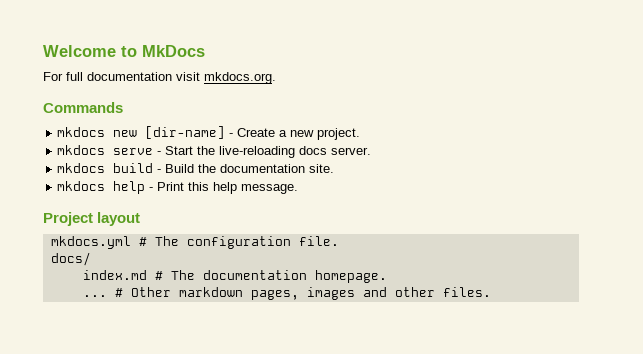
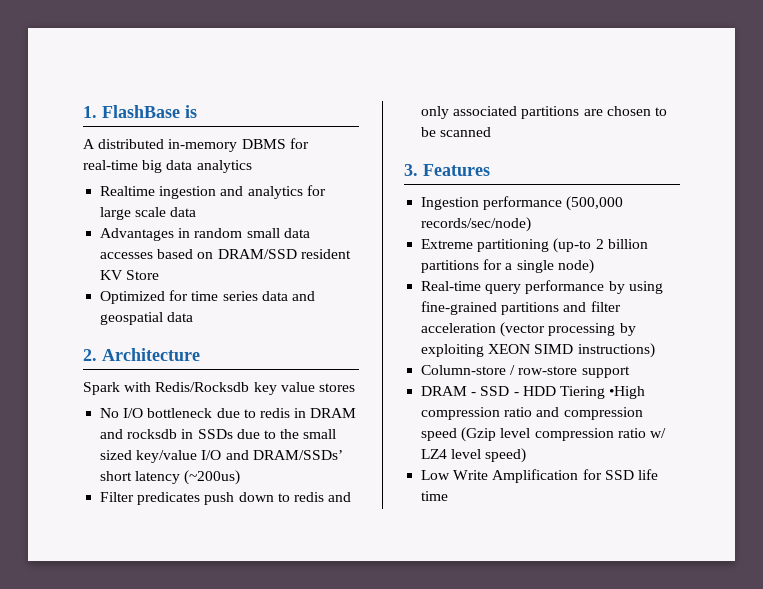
- Welcome to MkDocs
- For full documentation visit mkdocs.org.
- Commands
- mkdocs new [dir-name] - Create a new project.
- mkdocs serve - Start the live-reloading docs server.
- mkdocs build - Build the documentation site.
- mkdocs help - Print this help message.
- Project layout
- mkdocs.yml # The configuration file.
- docs/
- index.md # The documentation homepage.
- ... # Other markdown pages, images and other files.
+ 1. FlashBase is
+ A distributed in-memory DBMS for real-time big data analytics
+ Realtime ingestion and analytics for large scale data
+ Advantages in random small data accesses based on DRAM/SSD resident KV Store
+ Optimized for time series data and geospatial data
+ 2. Architecture
+ Spark with Redis/Rocksdb key value stores
+ No I/O bottleneck due to redis in DRAM and rocksdb in SSDs due to the small sized key/value I/O and DRAM/SSDs’ short latency (~200us)
+ Filter predicates push down to redis and only associated partitions are chosen to be scanned
+ 3. Features
+ Ingestion performance (500,000 records/sec/node)
+ Extreme partitioning (up-to 2 billion partitions for a single node)
+ Real-time query performance by using fine-grained partitions and filter acceleration (vector processing by exploiting XEON SIMD instructions)
+ Column-store / row-store support
+ DRAM - SSD - HDD Tiering •High compression ratio and compression speed (Gzip level compression ratio w/ LZ4 level speed)
+ Low Write Amplification for SSD life time

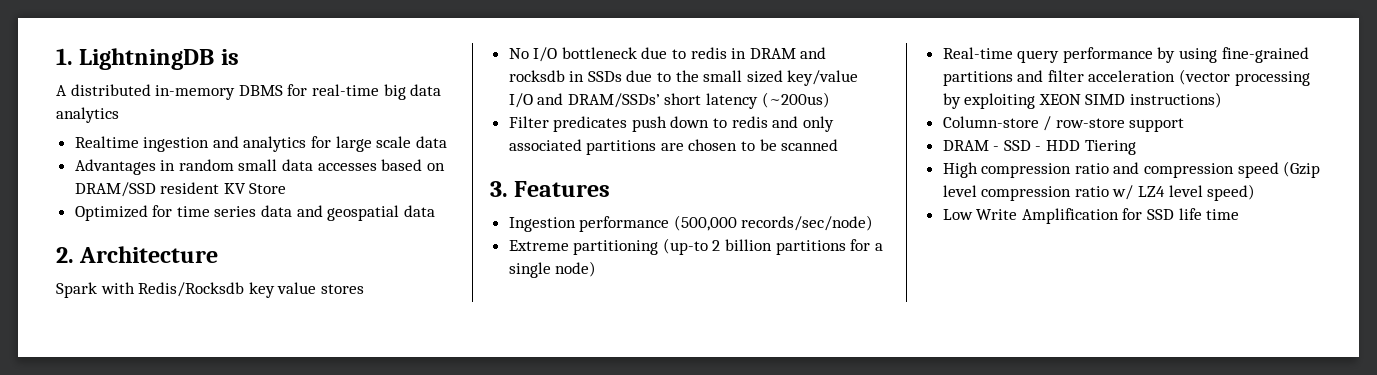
- 1. FlashBase is
+ 1. LightningDB is
- DRAM - SSD - HDD Tiering •High compression ratio and compression speed (Gzip level compression ratio w/ LZ4 level speed)
+ DRAM - SSD - HDD Tiering
+ High compression ratio and compression speed (Gzip level compression ratio w/ LZ4 level speed)

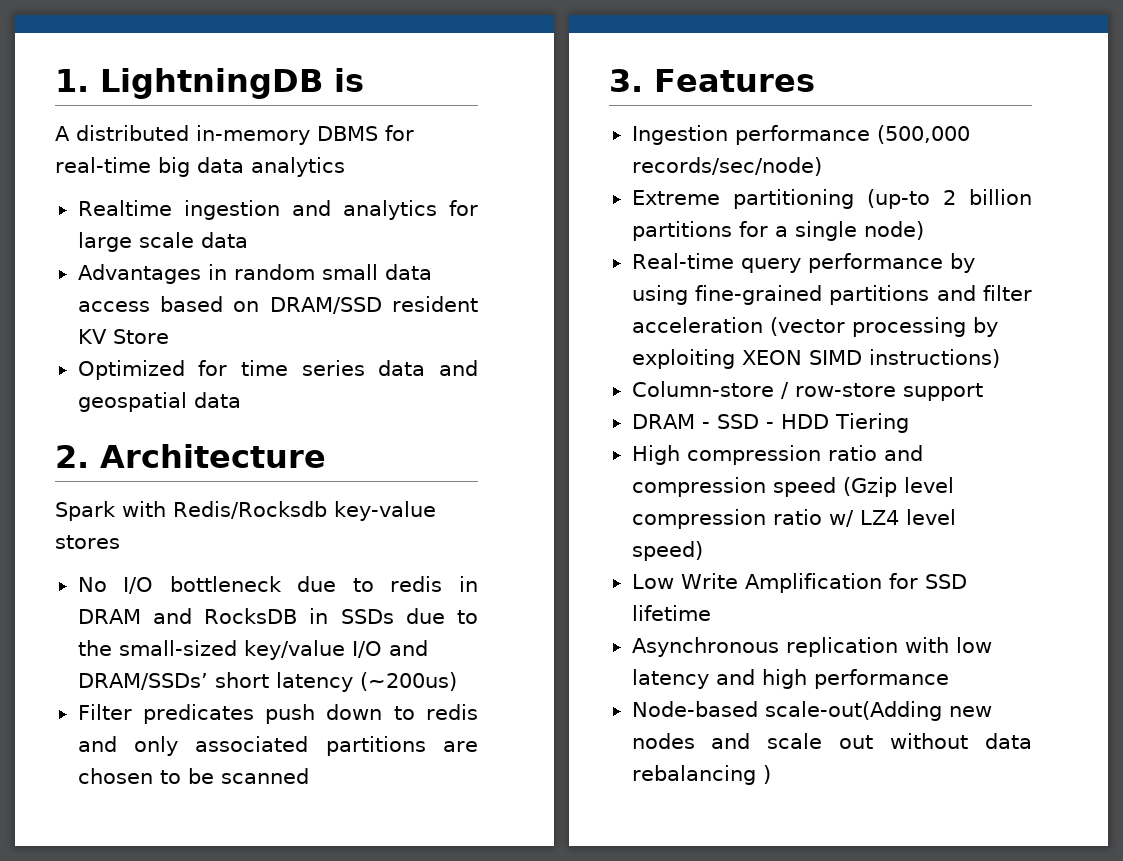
- Advantages in random small data accesses based on DRAM/SSD resident KV Store
+ Advantages in random small data access based on DRAM/SSD resident KV Store
- Spark with Redis/Rocksdb key value stores
+ Spark with Redis/Rocksdb key-value stores
- No I/O bottleneck due to redis in DRAM and rocksdb in SSDs due to the small sized key/value I/O and DRAM/SSDs’ short latency (~200us)
+ No I/O bottleneck due to redis in DRAM and RocksDB in SSDs due to the small-sized key/value I/O and DRAM/SSDs’ short latency (~200us)
- Low Write Amplification for SSD life time
+ Low Write Amplification for SSD lifetime
+ Asynchronous replication with low latency and high performance
+ Node-based scale-out(Adding new nodes and scale out without data rebalancing )

